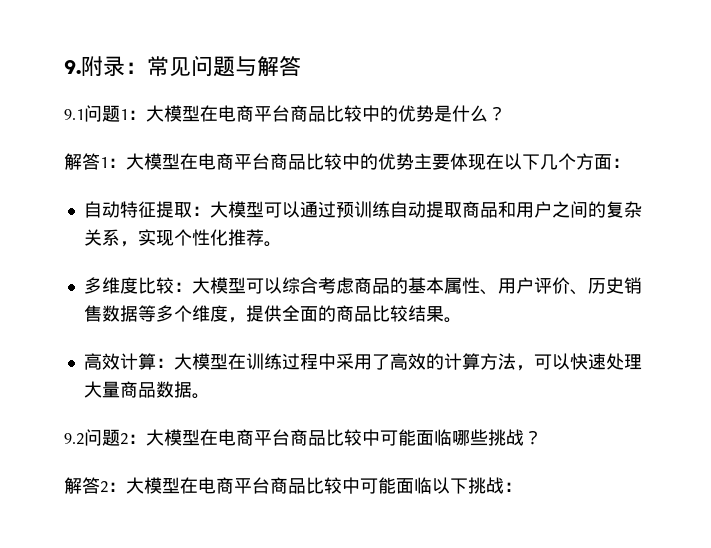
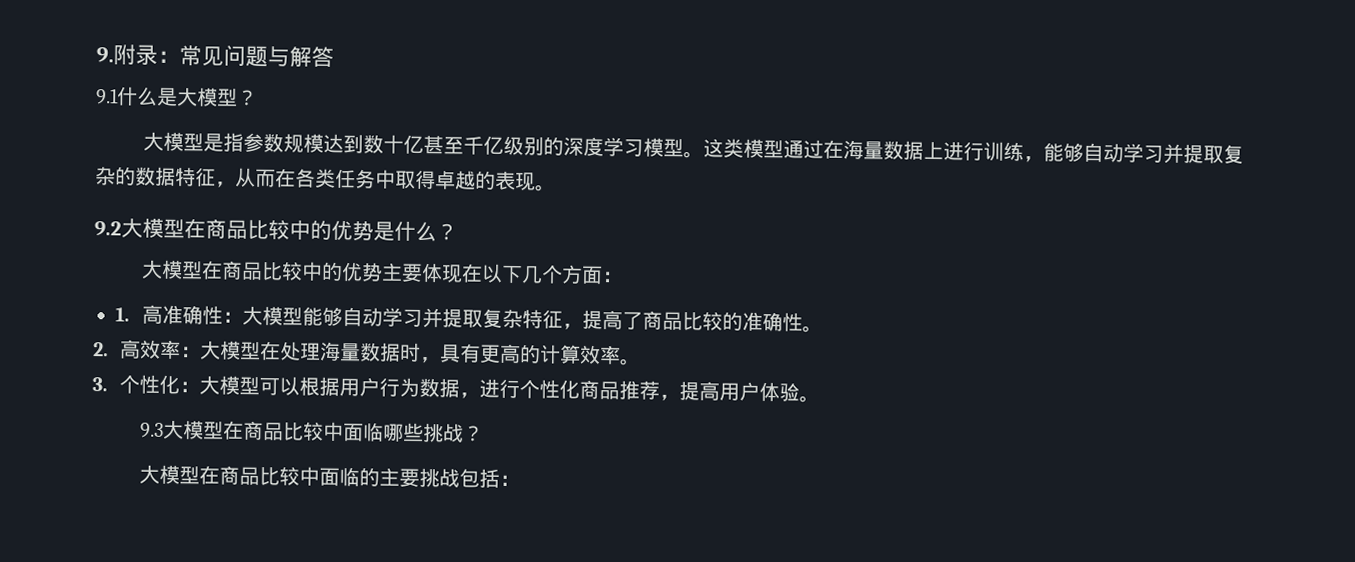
- 9.1问题1：大模型在电商平台商品比较中的优势是什么？
+ 9.1什么是大模型？
+ 大模型是指参数规模达到数十亿甚至千亿级别的深度学习模型。这类模型通过在海量数据上进行训练，能够自动学习并提取复杂的数据特征，从而在各类任务中取得卓越的表现。
+ 9.2大模型在商品比较中的优势是什么？
- 解答1：大模型在电商平台商品比较中的优势主要体现在以下几个方面：
+ 大模型在商品比较中的优势主要体现在以下几个方面：
- 自动特征提取：大模型可以通过预训练自动提取商品和用户之间的复杂关系，实现个性化推荐。
- 多维度比较：大模型可以综合考虑商品的基本属性、用户评价、历史销售数据等多个维度，提供全面的商品比较结果。
- 高效计算：大模型在训练过程中采用了高效的计算方法，可以快速处理大量商品数据。
- 9.2问题2：大模型在电商平台商品比较中可能面临哪些挑战？
+ 1.高准确性：大模型能够自动学习并提取复杂特征，提高了商品比较的准确性。
+ 2.高效率：大模型在处理海量数据时，具有更高的计算效率。
+ 3.个性化：大模型可以根据用户行为数据，进行个性化商品推荐，提高用户体验。
+ 9.3大模型在商品比较中面临哪些挑战？
- 解答2：大模型在电商平台商品比较中可能面临以下挑战：
+ 大模型在商品比较中面临的主要挑战包括：

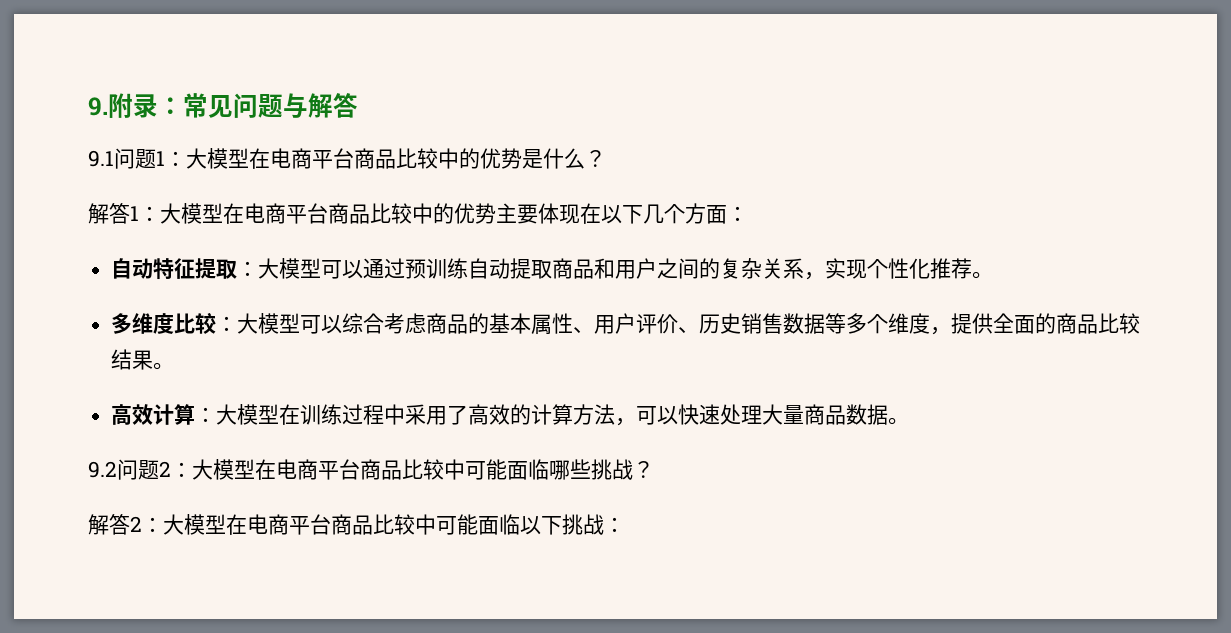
- 9.1什么是大模型？
- 大模型是指参数规模达到数十亿甚至千亿级别的深度学习模型。这类模型通过在海量数据上进行训练，能够自动学习并提取复杂的数据特征，从而在各类任务中取得卓越的表现。
- 9.2大模型在商品比较中的优势是什么？
+ 9.1问题1：大模型在电商平台商品比较中的优势是什么？
- 大模型在商品比较中的优势主要体现在以下几个方面：
+ 解答1：大模型在电商平台商品比较中的优势主要体现在以下几个方面：
- 1.高准确性：大模型能够自动学习并提取复杂特征，提高了商品比较的准确性。
- 2.高效率：大模型在处理海量数据时，具有更高的计算效率。
- 3.个性化：大模型可以根据用户行为数据，进行个性化商品推荐，提高用户体验。
- 9.3大模型在商品比较中面临哪些挑战？
+ 自动特征提取：大模型可以通过预训练自动提取商品和用户之间的复杂关系，实现个性化推荐。
+ 多维度比较：大模型可以综合考虑商品的基本属性、用户评价、历史销售数据等多个维度，提供全面的商品比较结果。
+ 高效计算：大模型在训练过程中采用了高效的计算方法，可以快速处理大量商品数据。
+ 9.2问题2：大模型在电商平台商品比较中可能面临哪些挑战？
- 大模型在商品比较中面临的主要挑战包括：
+ 解答2：大模型在电商平台商品比较中可能面临以下挑战：

